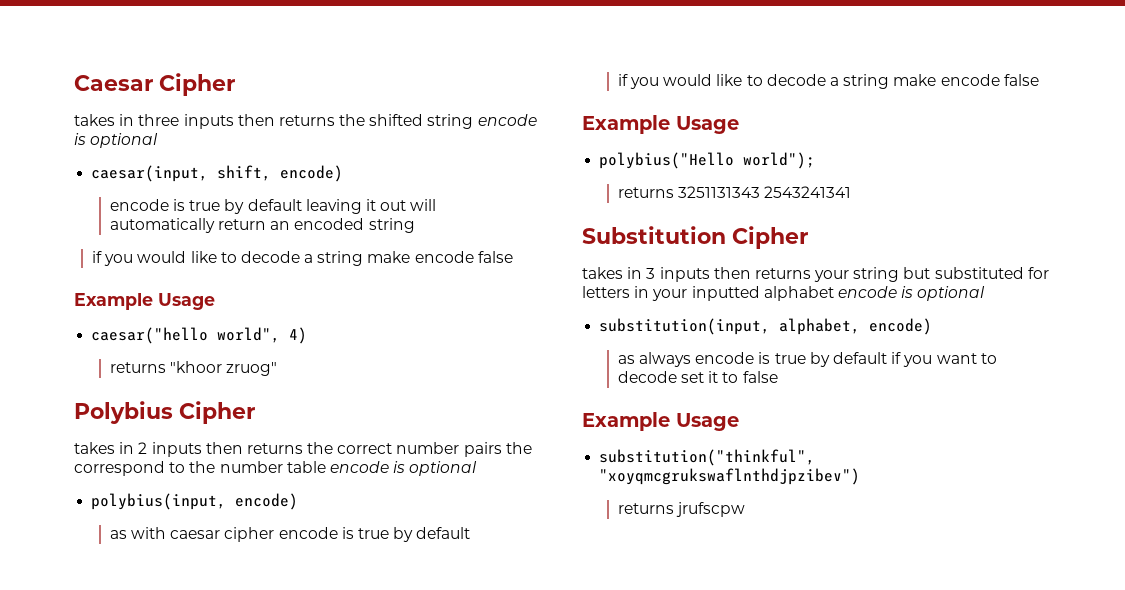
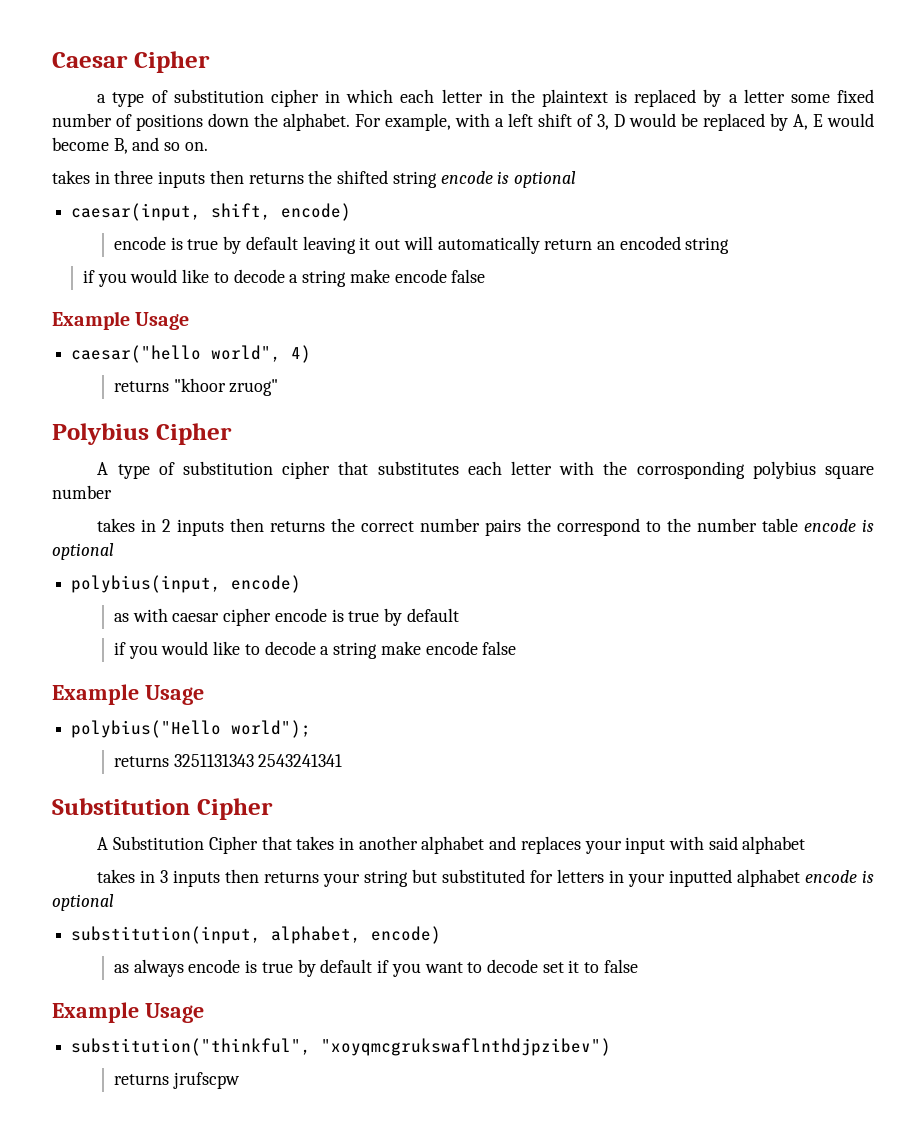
+ a type of substitution cipher in which each letter in the plaintext is replaced by a letter some fixed number of positions down the alphabet. For example, with a left shift of 3, D would be replaced by A, E would become B, and so on.
+ A type of substitution cipher that substitutes each letter with the corrosponding polybius square number
+ A Substitution Cipher that takes in another alphabet and replaces your input with said alphabet

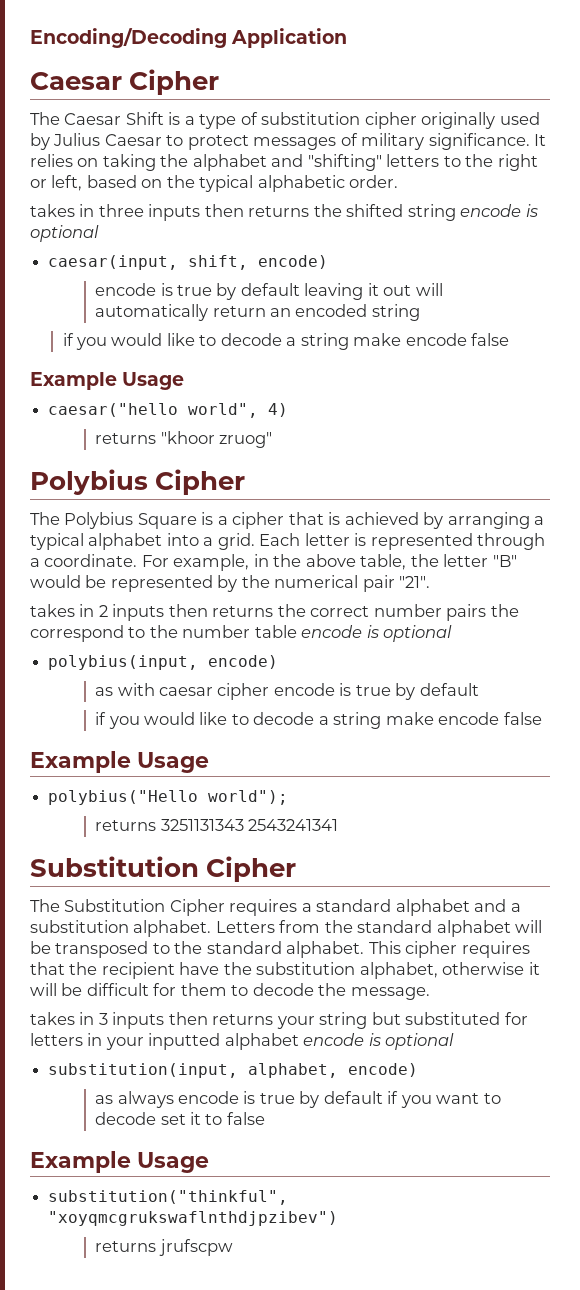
+ Encoding/Decoding Application
- a type of substitution cipher in which each letter in the plaintext is replaced by a letter some fixed number of positions down the alphabet. For example, with a left shift of 3, D would be replaced by A, E would become B, and so on.
+ The Caesar Shift is a type of substitution cipher originally used by Julius Caesar to protect messages of military significance. It relies on taking the alphabet and "shifting" letters to the right or left, based on the typical alphabetic order.
- A type of substitution cipher that substitutes each letter with the corrosponding polybius square number
+ The Polybius Square is a cipher that is achieved by arranging a typical alphabet into a grid. Each letter is represented through a coordinate. For example, in the above table, the letter "B" would be represented by the numerical pair "21".
- A Substitution Cipher that takes in another alphabet and replaces your input with said alphabet
+ The Substitution Cipher requires a standard alphabet and a substitution alphabet. Letters from the standard alphabet will be transposed to the standard alphabet. This cipher requires that the recipient have the substitution alphabet, otherwise it will be difficult for them to decode the message.

